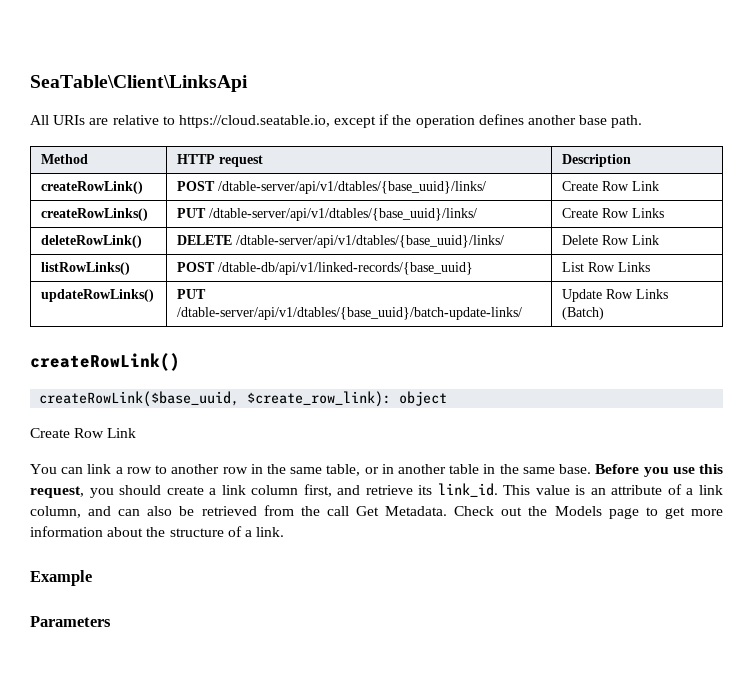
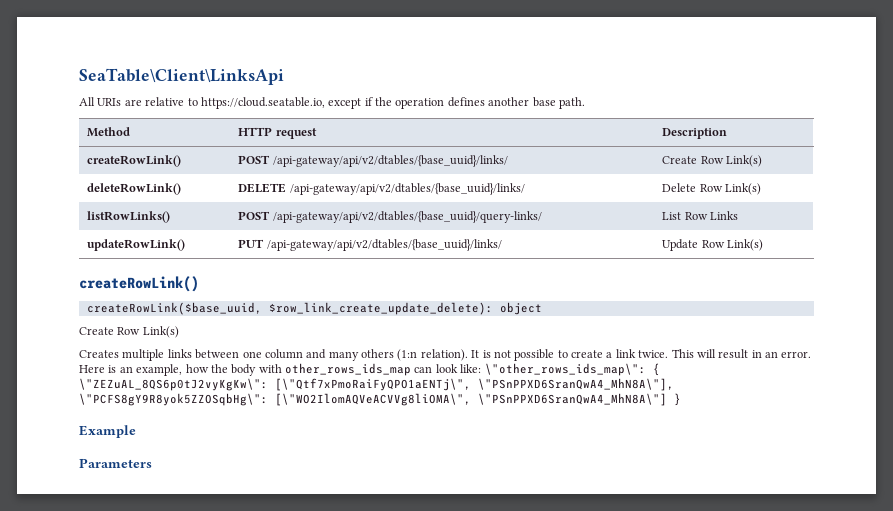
- createRowLink() | POST /dtable-server/api/v1/dtables/{base_uuid}/links/ | Create Row Link
- createRowLinks() | PUT /dtable-server/api/v1/dtables/{base_uuid}/links/ | Create Row Links
+ createRowLink() | POST /api-gateway/api/v2/dtables/{base_uuid}/links/ | Create Row Link(s)
- deleteRowLink() | DELETE /dtable-server/api/v1/dtables/{base_uuid}/links/ | Delete Row Link
+ deleteRowLink() | DELETE /api-gateway/api/v2/dtables/{base_uuid}/links/ | Delete Row Link(s)
- listRowLinks() | POST /dtable-db/api/v1/linked-records/{base_uuid} | List Row Links
+ listRowLinks() | POST /api-gateway/api/v2/dtables/{base_uuid}/query-links/ | List Row Links
- updateRowLinks() | PUT /dtable-server/api/v1/dtables/{base_uuid}/batch-update-links/ | Update Row Links (Batch)
+ updateRowLink() | PUT /api-gateway/api/v2/dtables/{base_uuid}/links/ | Update Row Link(s)
- createRowLink($base_uuid, $create_row_link): object
- Create Row Link
- You can link a row to another row in the same table, or in another table in the same base. Before you use this request, you should create a link column first, and retrieve its link_id. This value is an attribute of a link column, and can also be retrieved from the call Get Metadata. Check out the Models page to get more information about the structure of a link.
+ createRowLink($base_uuid, $row_link_create_update_delete): object
+ Create Row Link(s)
+ Creates multiple links between one column and many others (1:n relation). It is not possible to create a link twice. This will result in an error. Here is an example, how the body with other_rows_ids_map can look like: \"other_rows_ids_map\": { \"ZEZuAL_8QS6p0tJ2vyKgKw\": [\"Qtf7xPmoRaiFyQPO1aENTj\", \"PSnPPXD6SranQwA4_MhN8A\"], \"PCFS8gY9R8yok5ZZOSqbHg\": [\"WO2IlomAQVeACVVg8liOMA\", \"PSnPPXD6SranQwA4_MhN8A\"] }

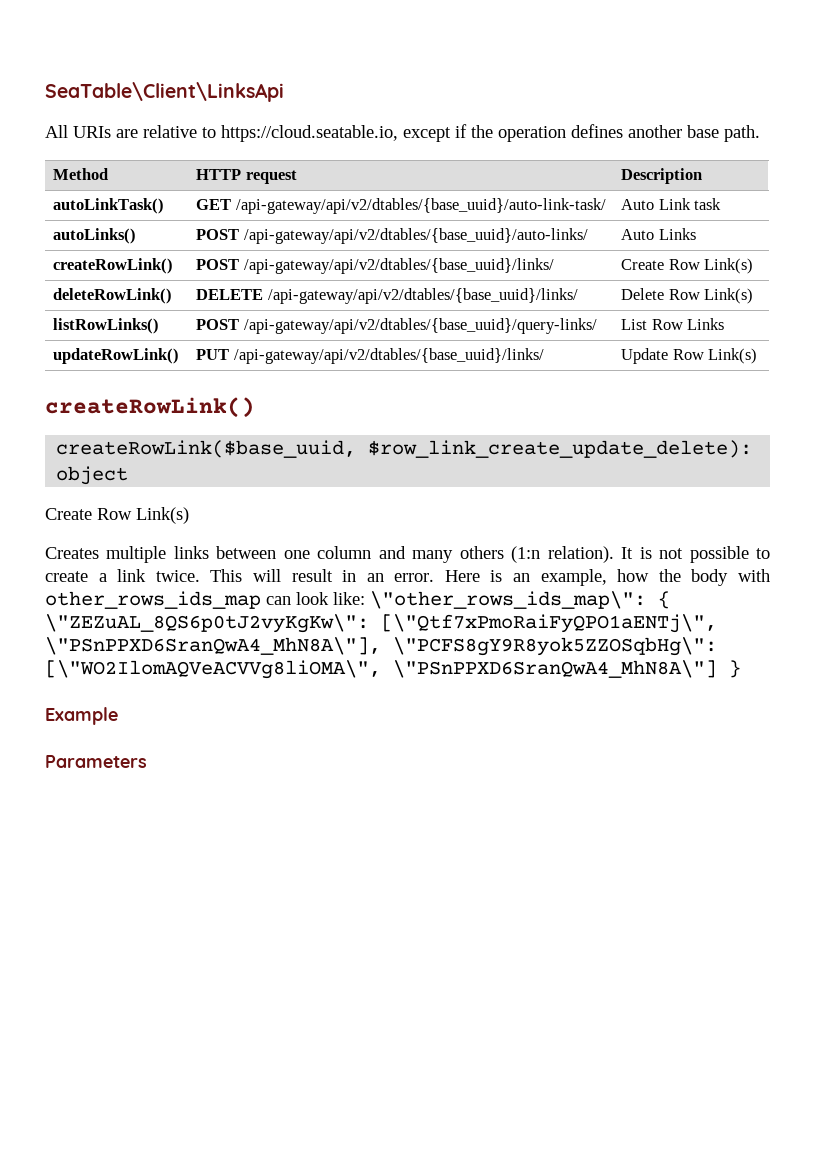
+ autoLinkTask() | GET /api-gateway/api/v2/dtables/{base_uuid}/auto-link-task/ | Auto Link task
+ autoLinks() | POST /api-gateway/api/v2/dtables/{base_uuid}/auto-links/ | Auto Links

